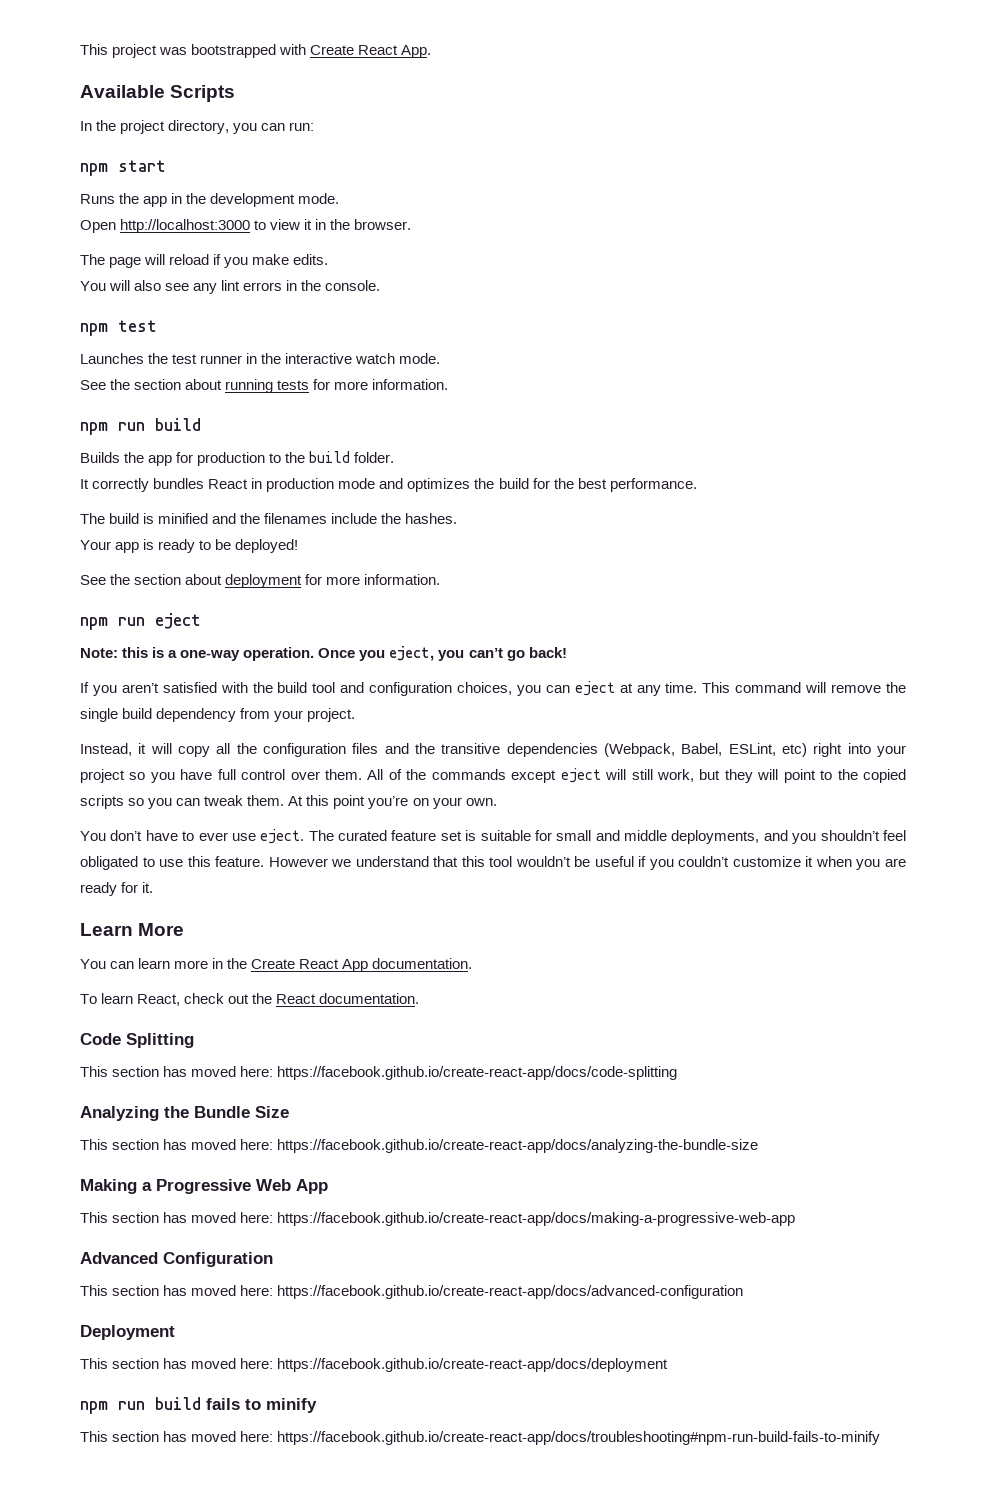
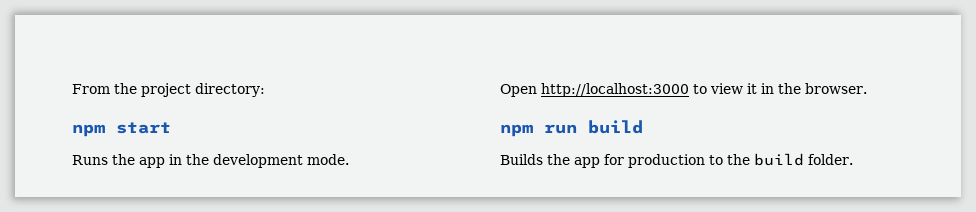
- This project was bootstrapped with Create React App.
- Available Scripts
- In the project directory, you can run:
+ From the project directory:
- The page will reload if you make edits.
- You will also see any lint errors in the console.
- npm test
- Launches the test runner in the interactive watch mode.
- See the section about running tests for more information.
- It correctly bundles React in production mode and optimizes the build for the best performance.
- The build is minified and the filenames include the hashes.
- Your app is ready to be deployed!
- See the section about deployment for more information.
- npm run eject
- Note: this is a one-way operation. Once you eject, you can’t go back!
- If you aren’t satisfied with the build tool and configuration choices, you can eject at any time. This command will remove the single build dependency from your project.
- Instead, it will copy all the configuration files and the transitive dependencies (Webpack, Babel, ESLint, etc) right into your project so you have full control over them. All of the commands except eject will still work, but they will point to the copied scripts so you can tweak them. At this point you’re on your own.
- You don’t have to ever use eject. The curated feature set is suitable for small and middle deployments, and you shouldn’t feel obligated to use this feature. However we understand that this tool wouldn’t be useful if you couldn’t customize it when you are ready for it.
- Learn More
- You can learn more in the Create React App documentation.
- To learn React, check out the React documentation.
- Code Splitting
- This section has moved here: https://facebook.github.io/create-react-app/docs/code-splitting
- Analyzing the Bundle Size
- This section has moved here: https://facebook.github.io/create-react-app/docs/analyzing-the-bundle-size
- Making a Progressive Web App
- This section has moved here: https://facebook.github.io/create-react-app/docs/making-a-progressive-web-app
- Advanced Configuration
- This section has moved here: https://facebook.github.io/create-react-app/docs/advanced-configuration
- Deployment
- This section has moved here: https://facebook.github.io/create-react-app/docs/deployment
- npm run build fails to minify
- This section has moved here: https://facebook.github.io/create-react-app/docs/troubleshooting#npm-run-build-fails-to-minify

